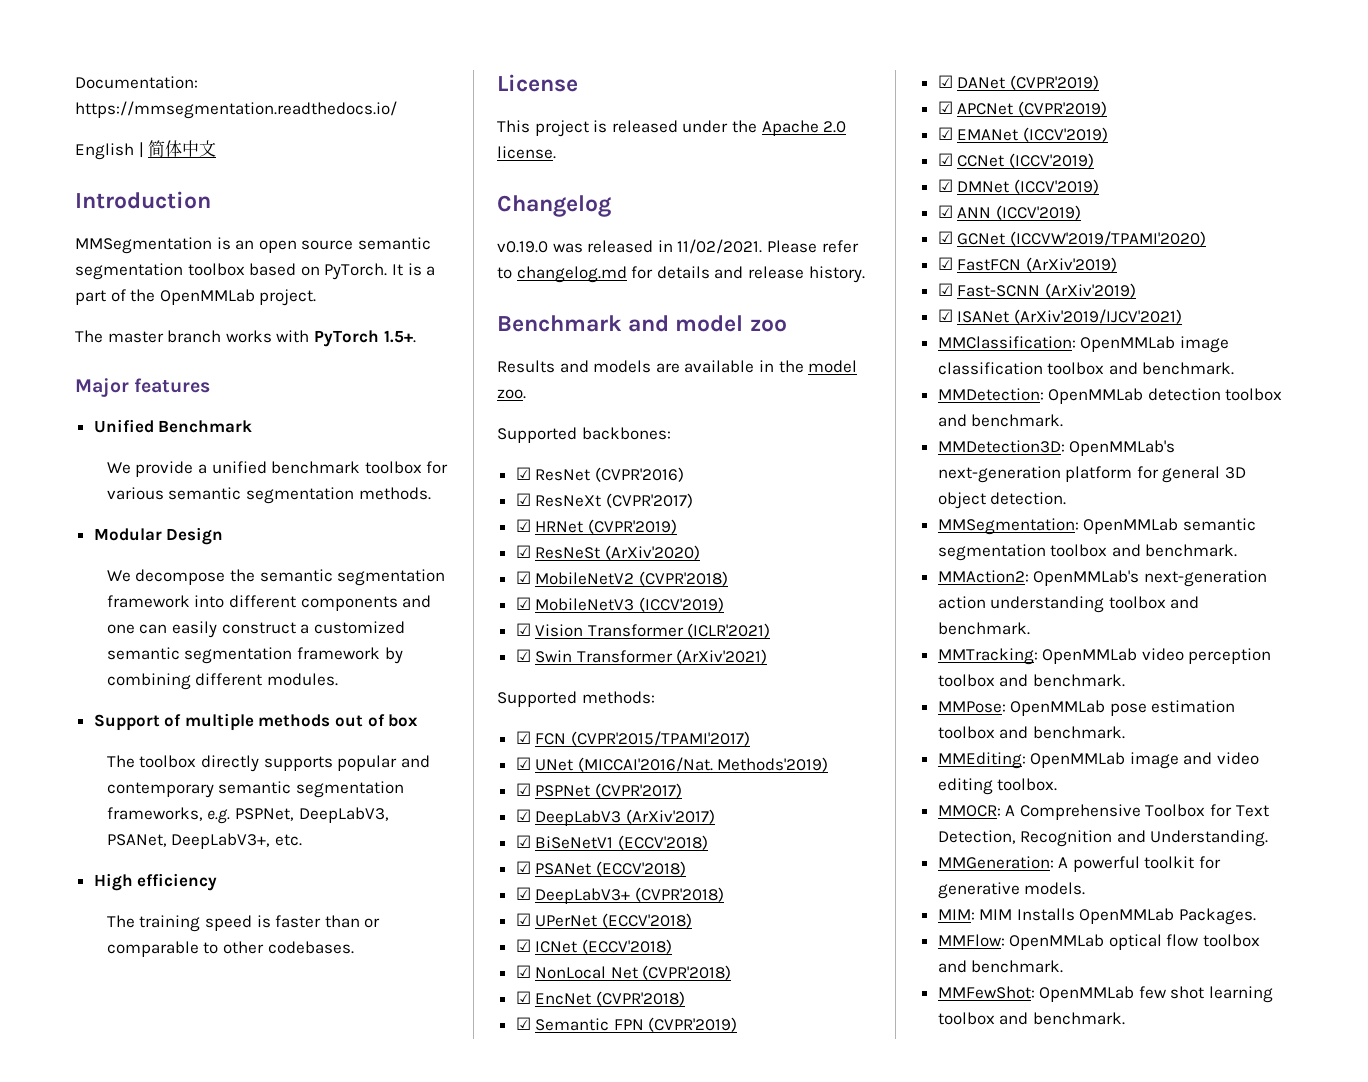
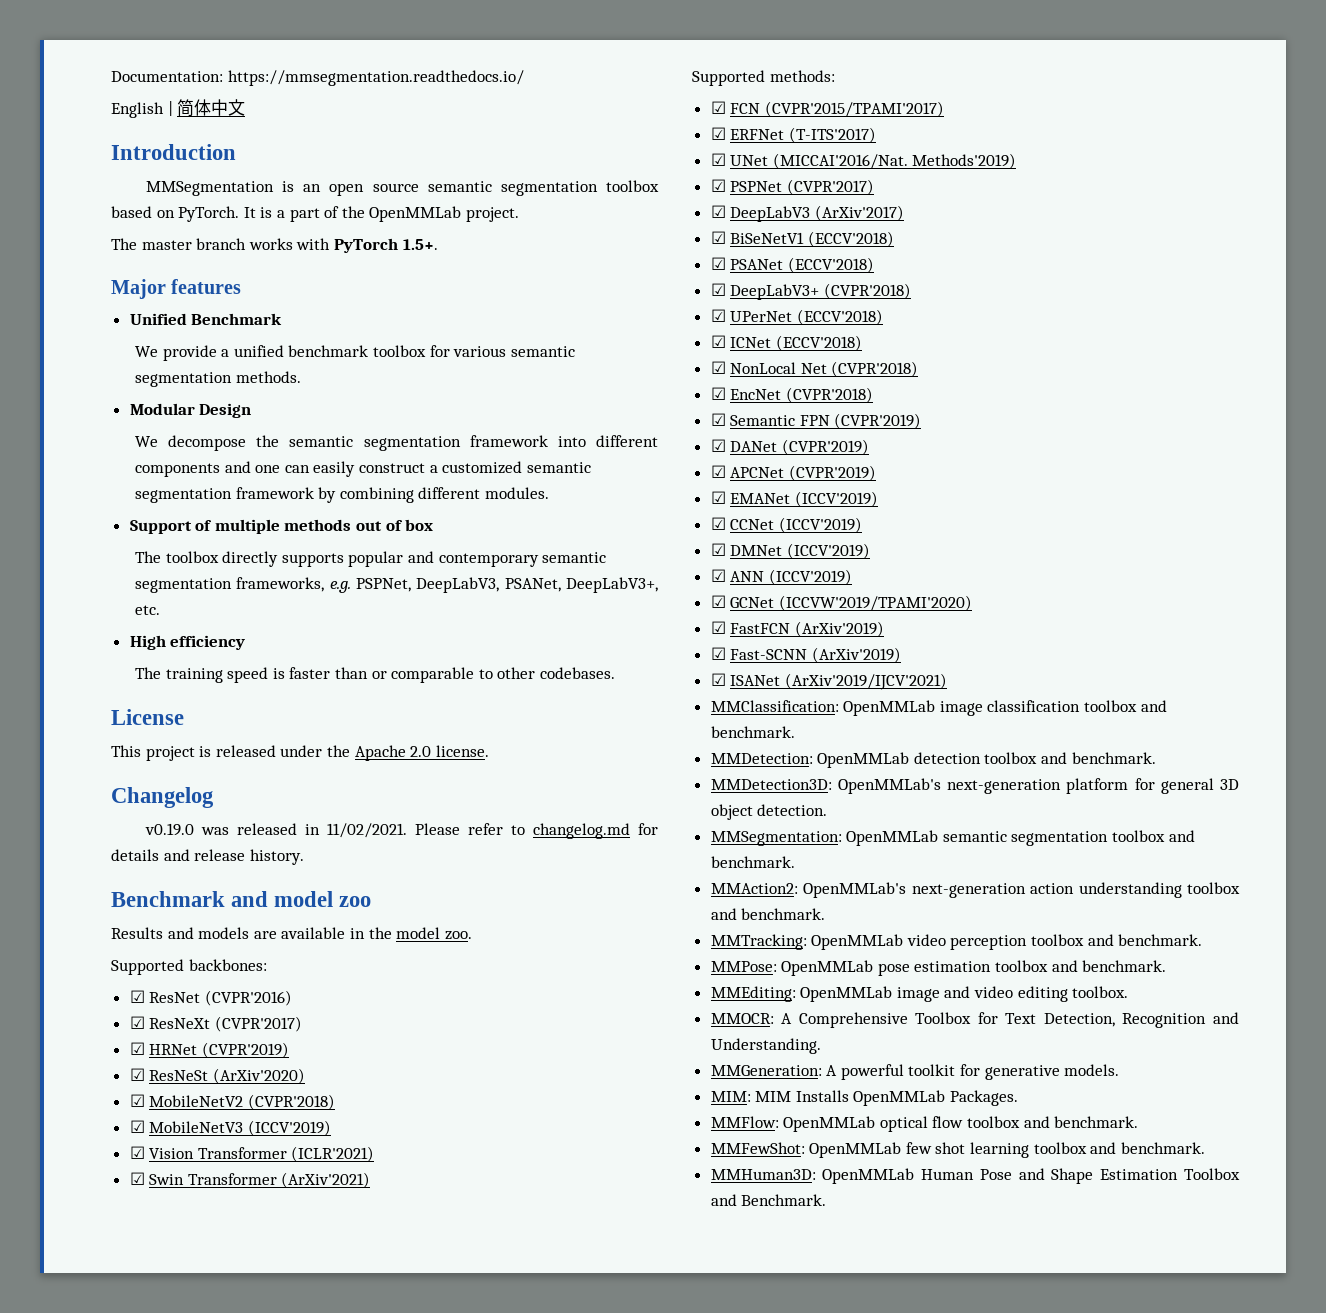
+ ☑ ERFNet (T-ITS'2017)
+ MMHuman3D: OpenMMLab Human Pose and Shape Estimation Toolbox and Benchmark.

